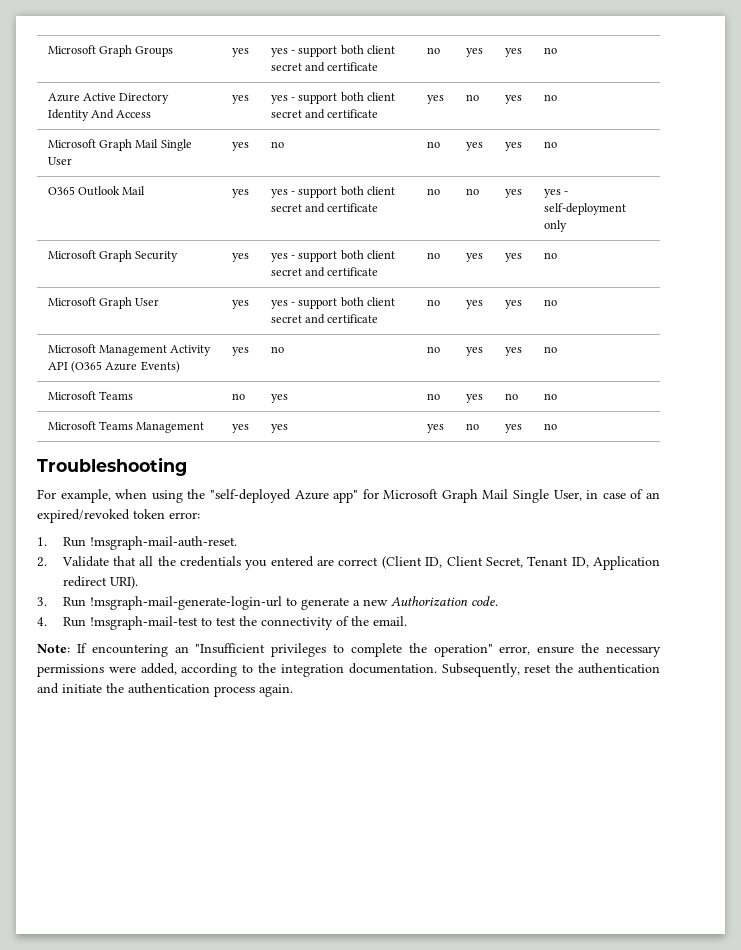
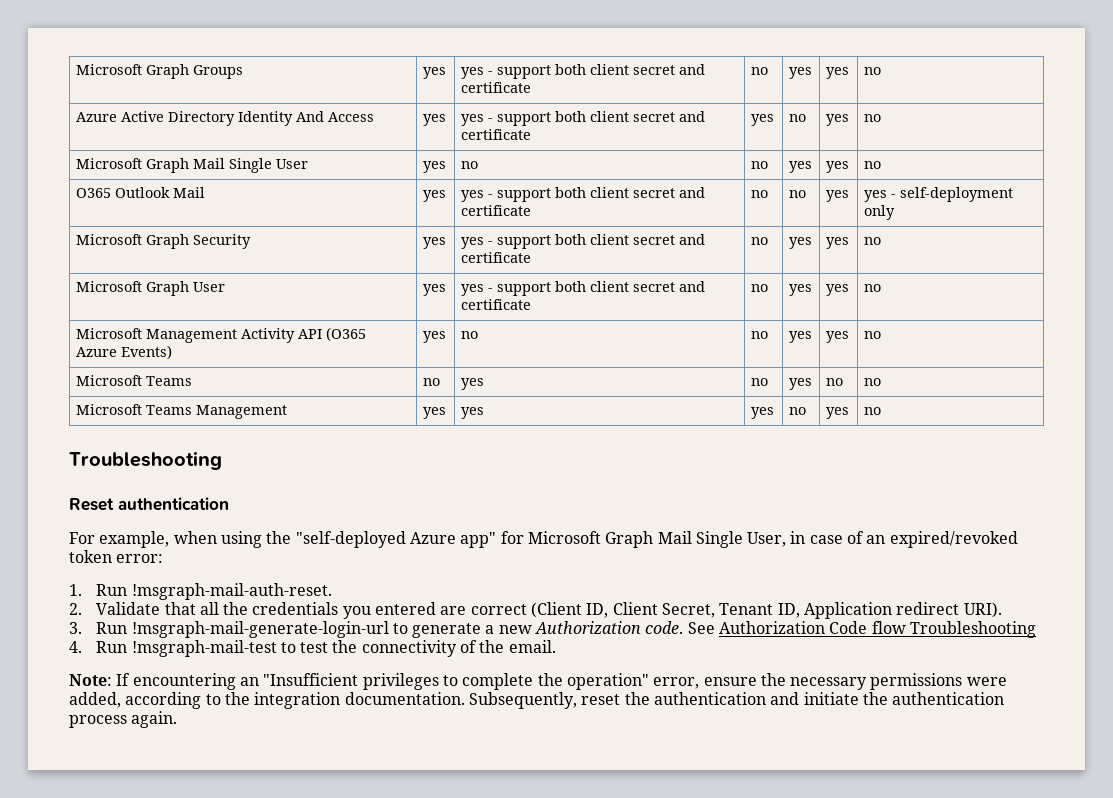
+ Reset authentication
+ See Authorization Code flow Troubleshooting

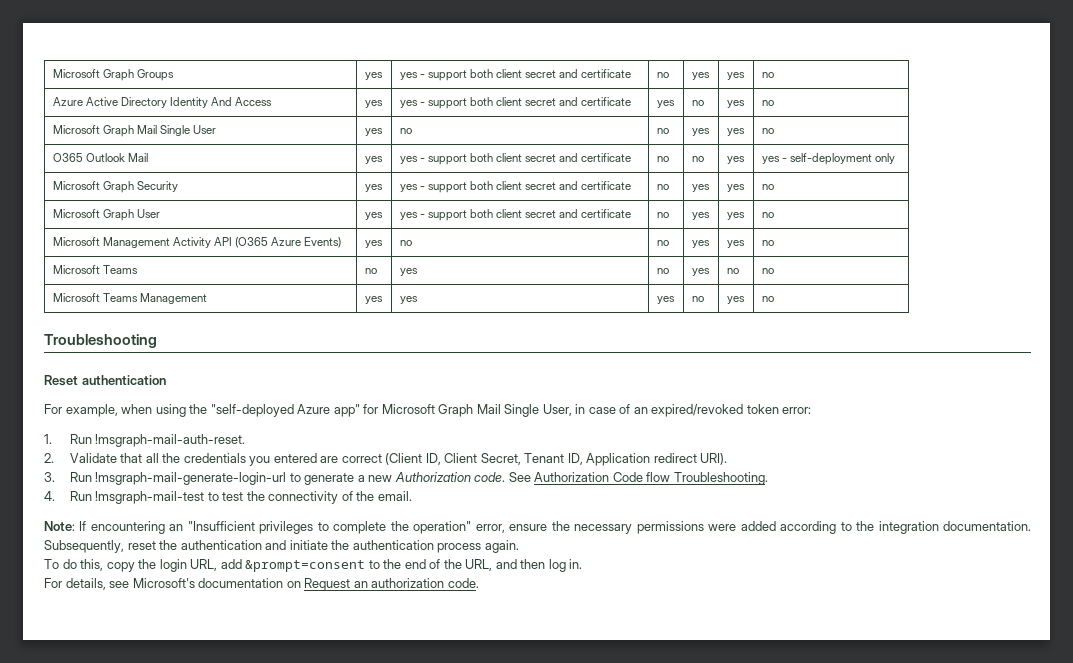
- See Authorization Code flow Troubleshooting
+ See Authorization Code flow Troubleshooting.
- Note: If encountering an "Insufficient privileges to complete the operation" error, ensure the necessary permissions were added, according to the integration documentation.
+ Note: If encountering an "Insufficient privileges to complete the operation" error, ensure the necessary permissions were added according to the integration documentation.
+ To do this, copy the login URL, add &prompt=consent to the end of the URL, and then log in.
+ For details, see Microsoft's documentation on Request an authorization code.

